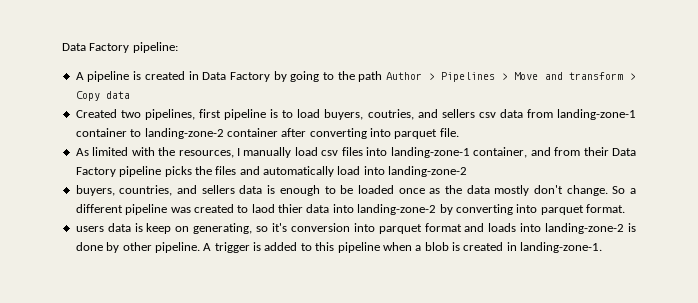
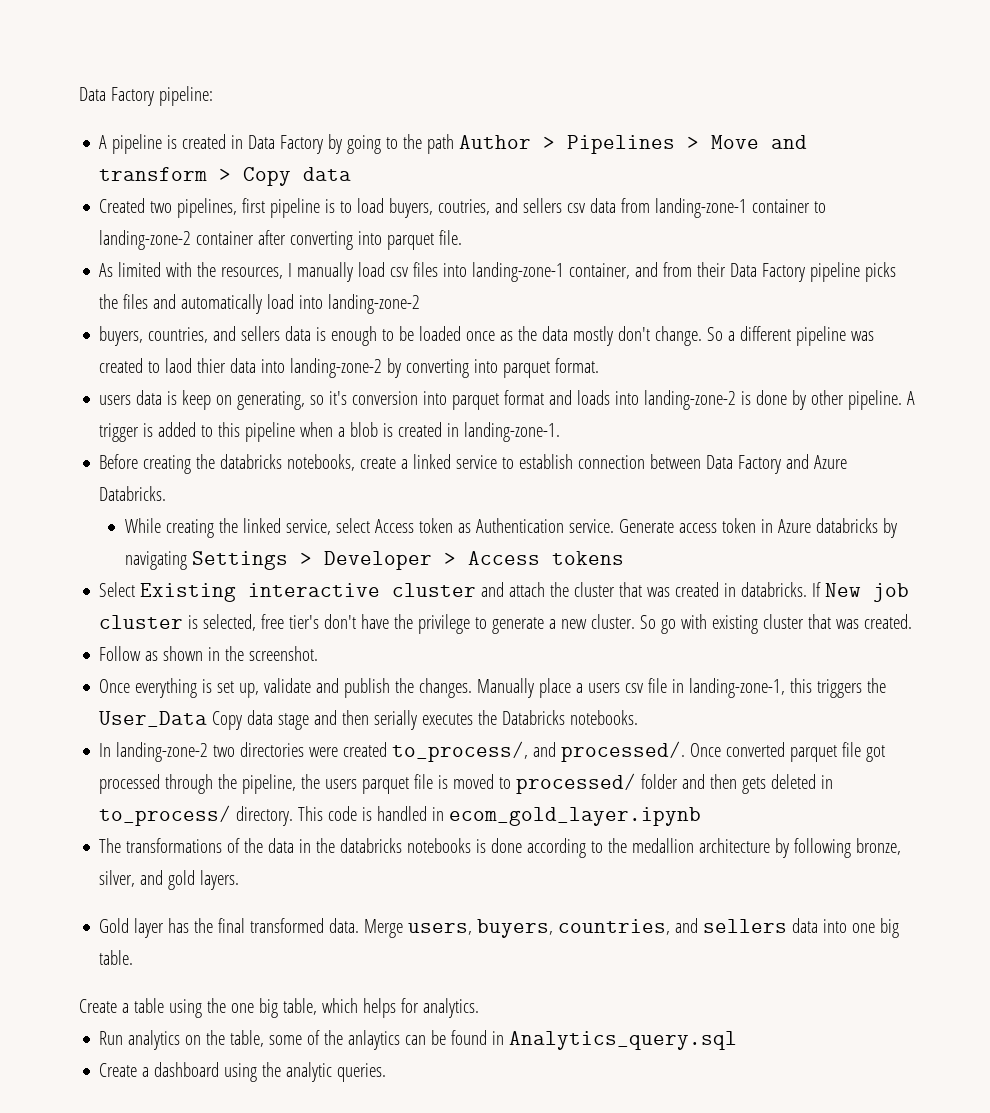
+ Before creating the databricks notebooks, create a linked service to establish connection between Data Factory and Azure Databricks.
+ While creating the linked service, select Access token as Authentication service. Generate access token in Azure databricks by navigating Settings > Developer > Access tokens
+ Select Existing interactive cluster and attach the cluster that was created in databricks. If New job cluster is selected, free tier's don't have the privilege to generate a new cluster. So go with existing cluster that was created.
+ Follow as shown in the screenshot.
+ Once everything is set up, validate and publish the changes. Manually place a users csv file in landing-zone-1, this triggers the User_Data Copy data stage and then serially executes the Databricks notebooks.
+ In landing-zone-2 two directories were created to_process/, and processed/. Once converted parquet file got processed through the pipeline, the users parquet file is moved to processed/ folder and then gets deleted in to_process/ directory. This code is handled in ecom_gold_layer.ipynb
+ The transformations of the data in the databricks notebooks is done according to the medallion architecture by following bronze, silver, and gold layers.
+ Gold layer has the final transformed data. Merge users, buyers, countries, and sellers data into one big table.
+ Create a table using the one big table, which helps for analytics.
+ Run analytics on the table, some of the anlaytics can be found in Analytics_query.sql
+ Create a dashboard using the analytic queries.

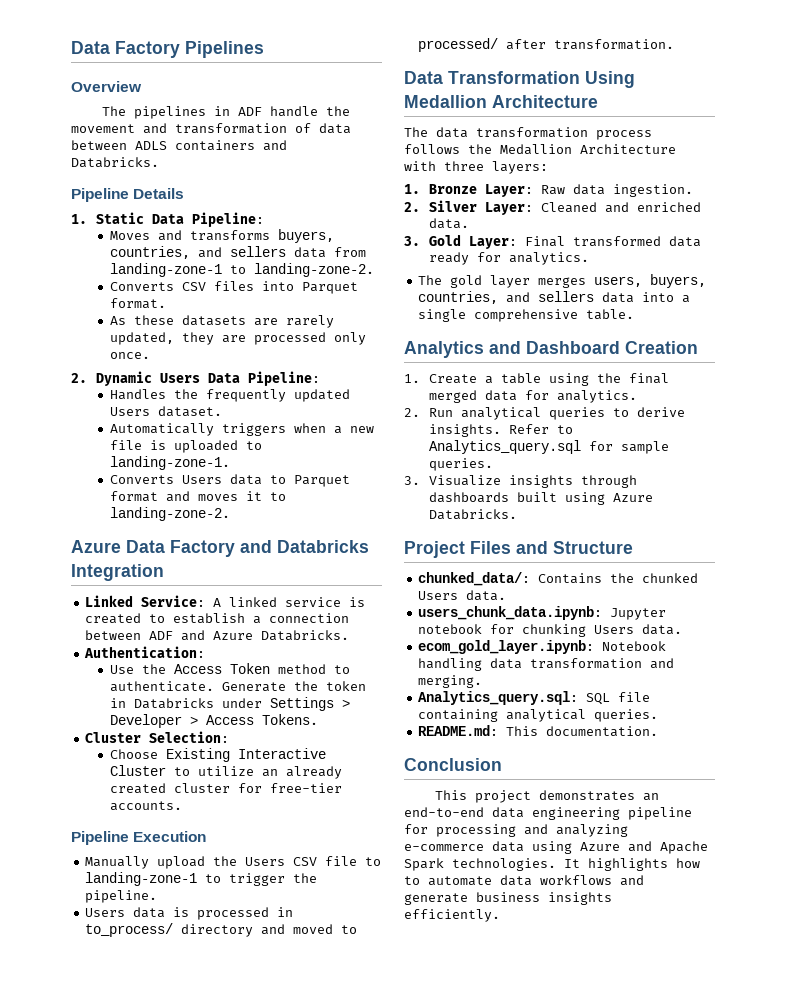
- Data Factory pipeline:
- A pipeline is created in Data Factory by going to the path Author > Pipelines > Move and transform > Copy data
- Created two pipelines, first pipeline is to load buyers, coutries, and sellers csv data from landing-zone-1 container to landing-zone-2 container after converting into parquet file.
- As limited with the resources, I manually load csv files into landing-zone-1 container, and from their Data Factory pipeline picks the files and automatically load into landing-zone-2
- buyers, countries, and sellers data is enough to be loaded once as the data mostly don't change. So a different pipeline was created to laod thier data into landing-zone-2 by converting into parquet format.
- users data is keep on generating, so it's conversion into parquet format and loads into landing-zone-2 is done by other pipeline. A trigger is added to this pipeline when a blob is created in landing-zone-1.
- Before creating the databricks notebooks, create a linked service to establish connection between Data Factory and Azure Databricks.
- While creating the linked service, select Access token as Authentication service. Generate access token in Azure databricks by navigating Settings > Developer > Access tokens
- Select Existing interactive cluster and attach the cluster that was created in databricks. If New job cluster is selected, free tier's don't have the privilege to generate a new cluster. So go with existing cluster that was created.
- Follow as shown in the screenshot.
- Once everything is set up, validate and publish the changes. Manually place a users csv file in landing-zone-1, this triggers the User_Data Copy data stage and then serially executes the Databricks notebooks.
- In landing-zone-2 two directories were created to_process/, and processed/. Once converted parquet file got processed through the pipeline, the users parquet file is moved to processed/ folder and then gets deleted in to_process/ directory. This code is handled in ecom_gold_layer.ipynb
- The transformations of the data in the databricks notebooks is done according to the medallion architecture by following bronze, silver, and gold layers.
- Gold layer has the final transformed data. Merge users, buyers, countries, and sellers data into one big table.
- Create a table using the one big table, which helps for analytics.
- Run analytics on the table, some of the anlaytics can be found in Analytics_query.sql
- Create a dashboard using the analytic queries.
+ Data Factory Pipelines
+ Overview
+ The pipelines in ADF handle the movement and transformation of data between ADLS containers and Databricks.
+ Pipeline Details
+ 1. Static Data Pipeline:
+ Moves and transforms buyers, countries, and sellers data from landing-zone-1 to landing-zone-2.
+ Converts CSV files into Parquet format.
+ As these datasets are rarely updated, they are processed only once.
+ 2. Dynamic Users Data Pipeline:
+ Handles the frequently updated Users dataset.
+ Automatically triggers when a new file is uploaded to landing-zone-1.
+ Converts Users data to Parquet format and moves it to landing-zone-2.
+ Azure Data Factory and Databricks Integration
+ Linked Service: A linked service is created to establish a connection between ADF and Azure Databricks.
+ Authentication:
+ Use the Access Token method to authenticate. Generate the token in Databricks under Settings > Developer > Access Tokens.
+ Cluster Selection:
+ Choose Existing Interactive Cluster to utilize an already created cluster for free-tier accounts.
+ Pipeline Execution
+ Manually upload the Users CSV file to landing-zone-1 to trigger the pipeline.
+ Users data is processed in to_process/ directory and moved to processed/ after transformation.
+ Data Transformation Using Medallion Architecture
+ The data transformation process follows the Medallion Architecture with three layers:
+ 1. Bronze Layer: Raw data ingestion.
+ 2. Silver Layer: Cleaned and enriched data.
+ 3. Gold Layer: Final transformed data ready for analytics.
+ The gold layer merges users, buyers, countries, and sellers data into a single comprehensive table.
+ Analytics and Dashboard Creation
+ 1. Create a table using the final merged data for analytics.
+ 2. Run analytical queries to derive insights. Refer to Analytics_query.sql for sample queries.
+ 3. Visualize insights through dashboards built using Azure Databricks.
+ Project Files and Structure
+ chunked_data/: Contains the chunked Users data.
+ users_chunk_data.ipynb: Jupyter notebook for chunking Users data.
+ ecom_gold_layer.ipynb: Notebook handling data transformation and merging.
+ Analytics_query.sql: SQL file containing analytical queries.
+ README.md: This documentation.
+ Conclusion
+ This project demonstrates an end-to-end data engineering pipeline for processing and analyzing e-commerce data using Azure and Apache Spark technologies. It highlights how to automate data workflows and generate business insights efficiently.

